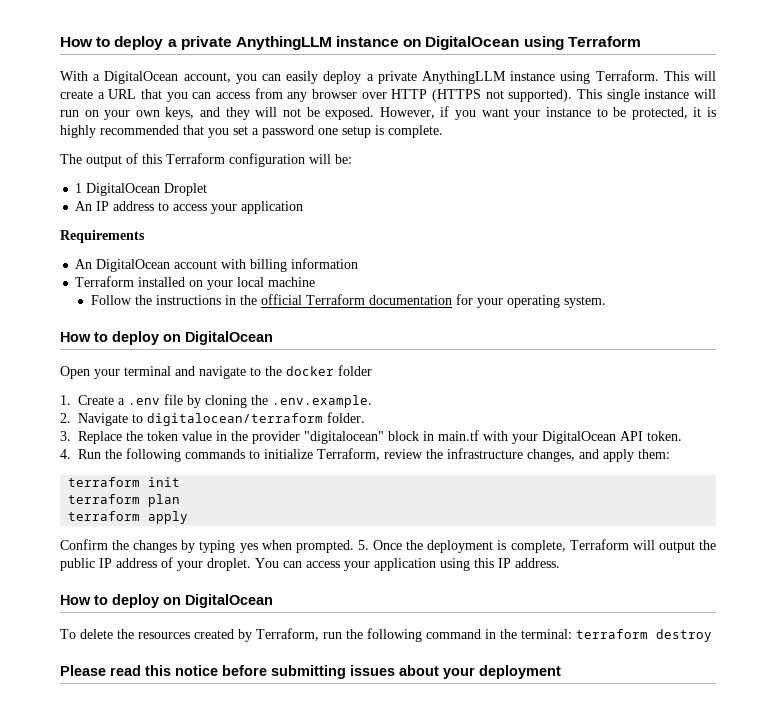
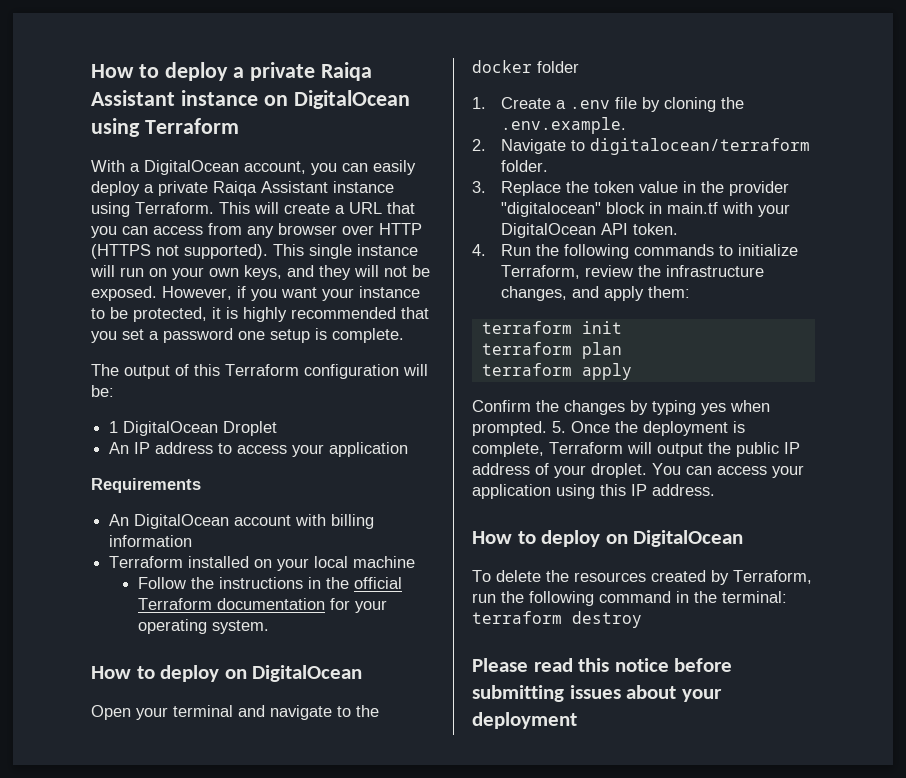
- How to deploy a private AnythingLLM instance on DigitalOcean using Terraform
+ How to deploy a private Raiqa Assistant instance on DigitalOcean using Terraform
- With a DigitalOcean account, you can easily deploy a private AnythingLLM instance using Terraform.
+ With a DigitalOcean account, you can easily deploy a private Raiqa Assistant instance using Terraform.

